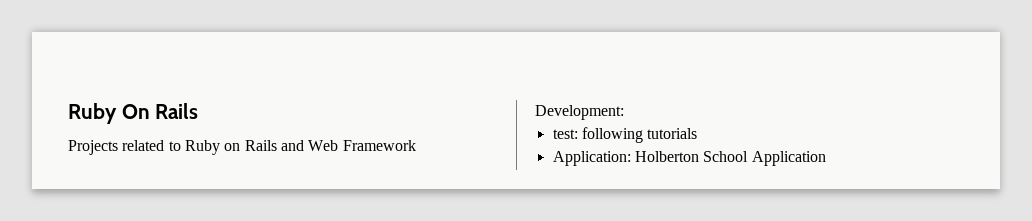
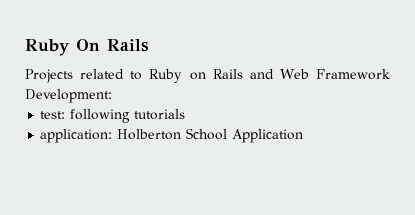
- Application: Holberton School Application
+ application: Holberton School Application

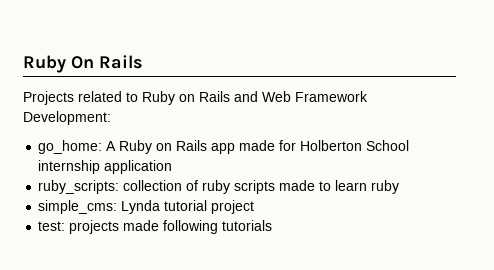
+ go_home: A Ruby on Rails app made for Holberton School internship application
+ ruby_scripts: collection of ruby scripts made to learn ruby
+ simple_cms: Lynda tutorial project
- test: following tutorials
+ test: projects made following tutorials
- application: Holberton School Application

